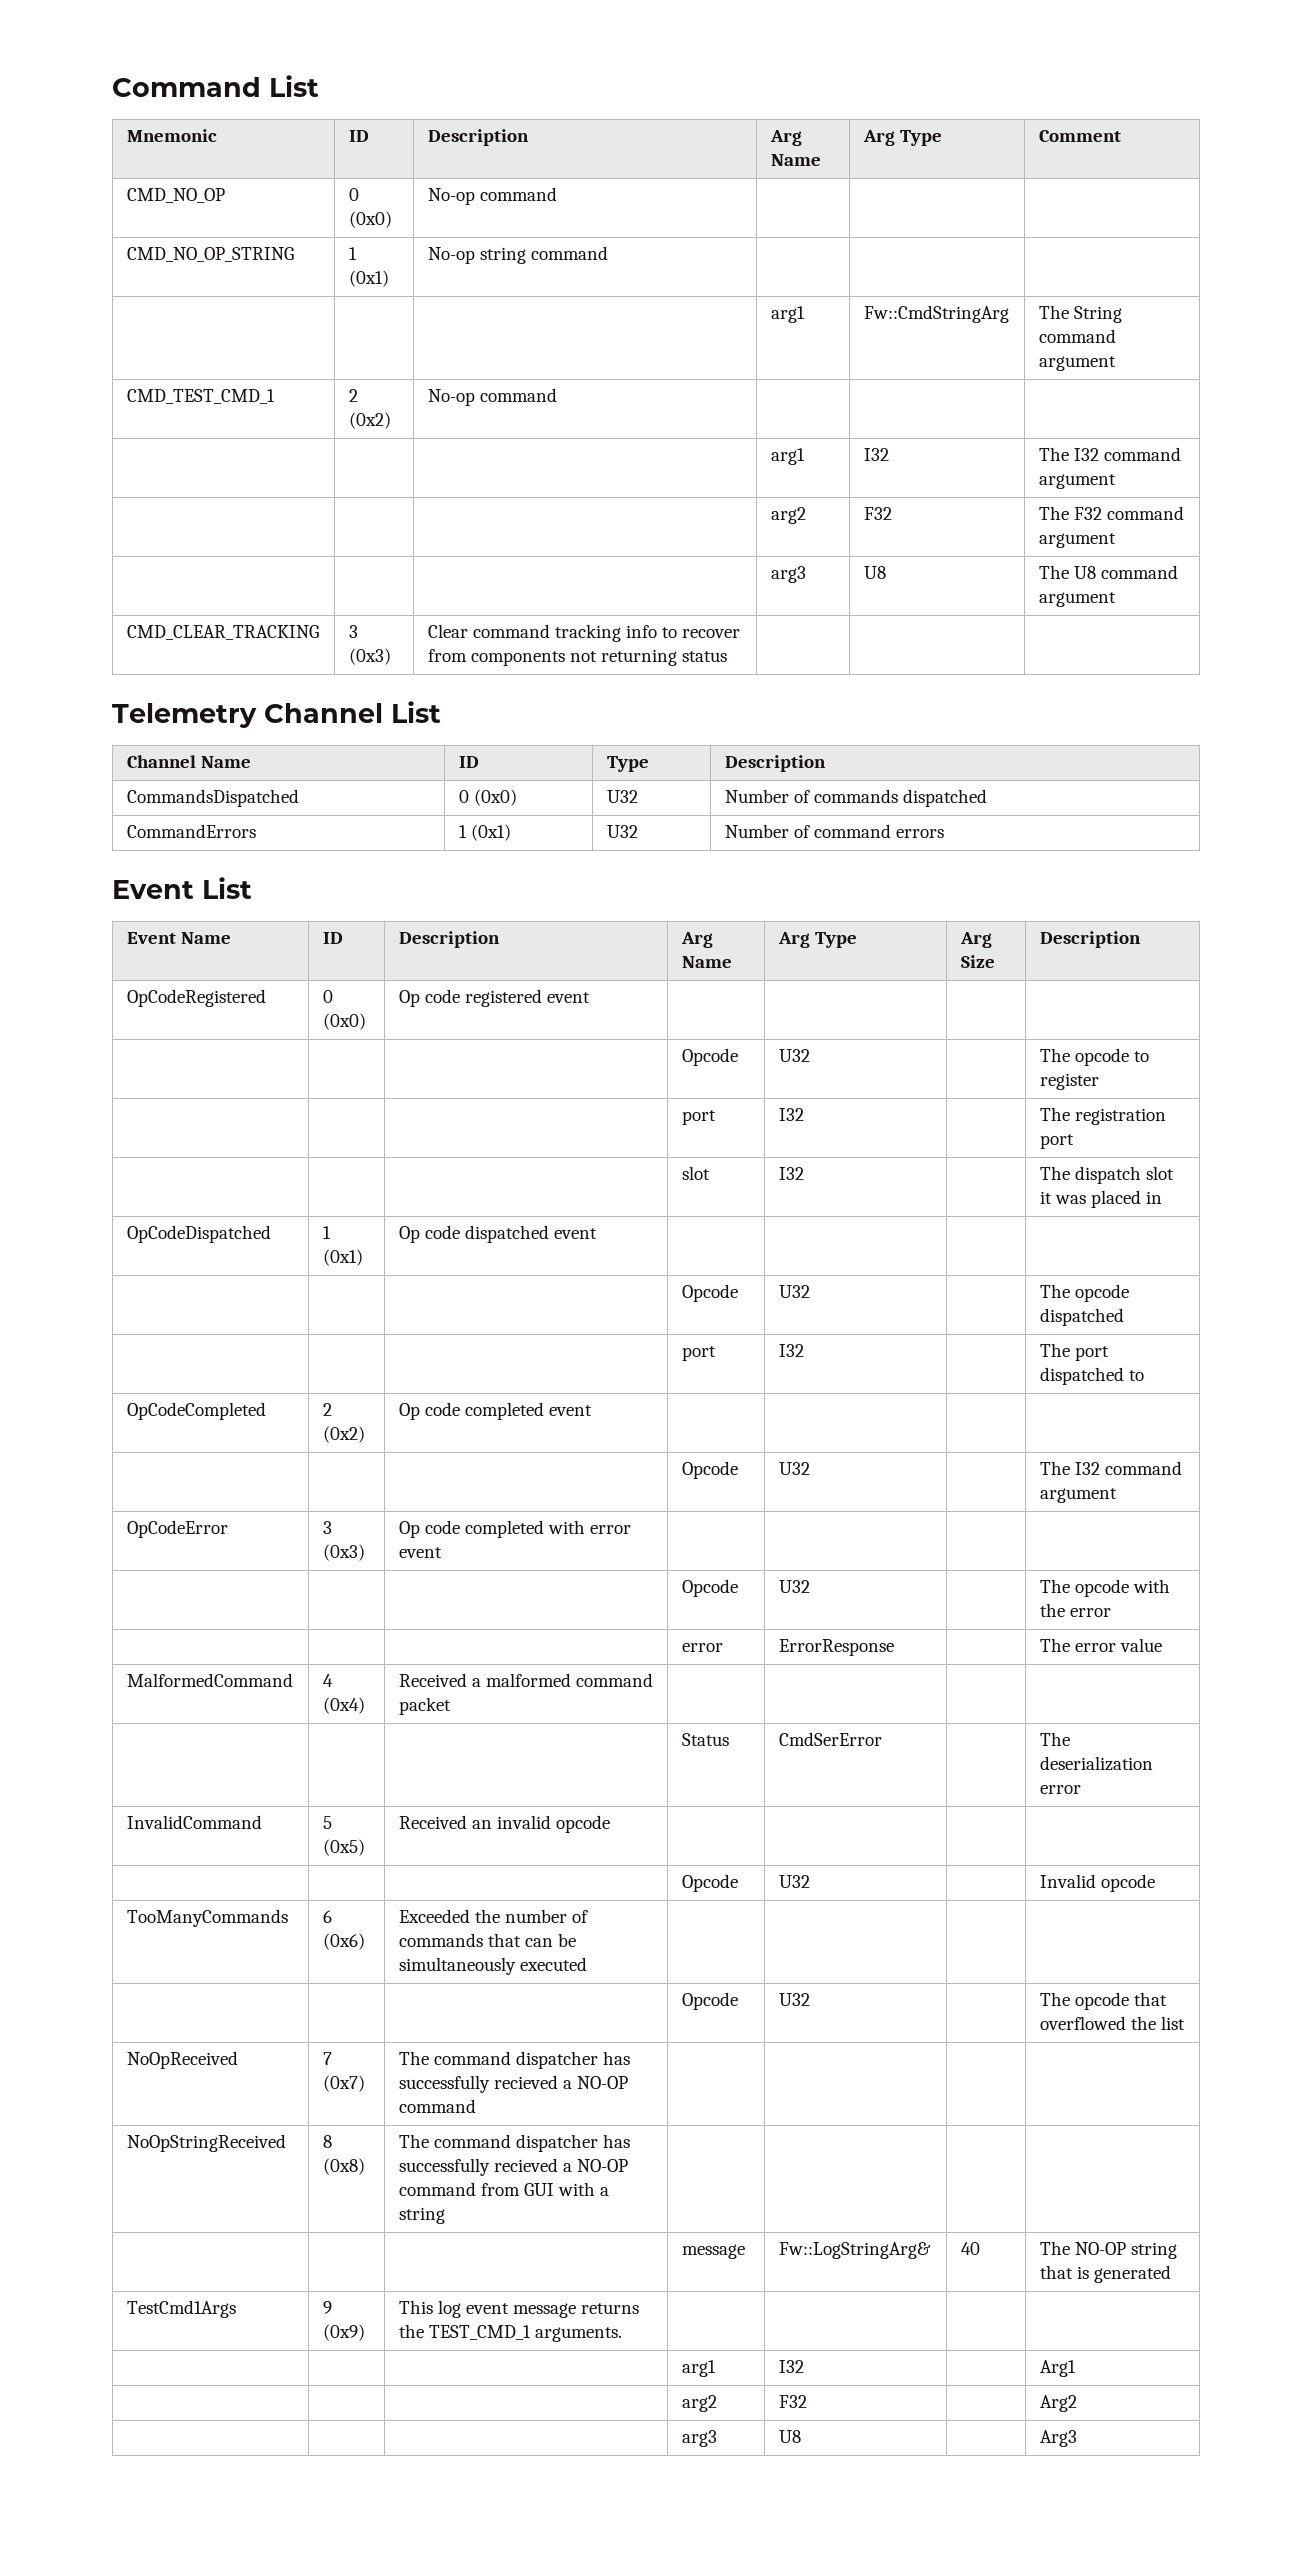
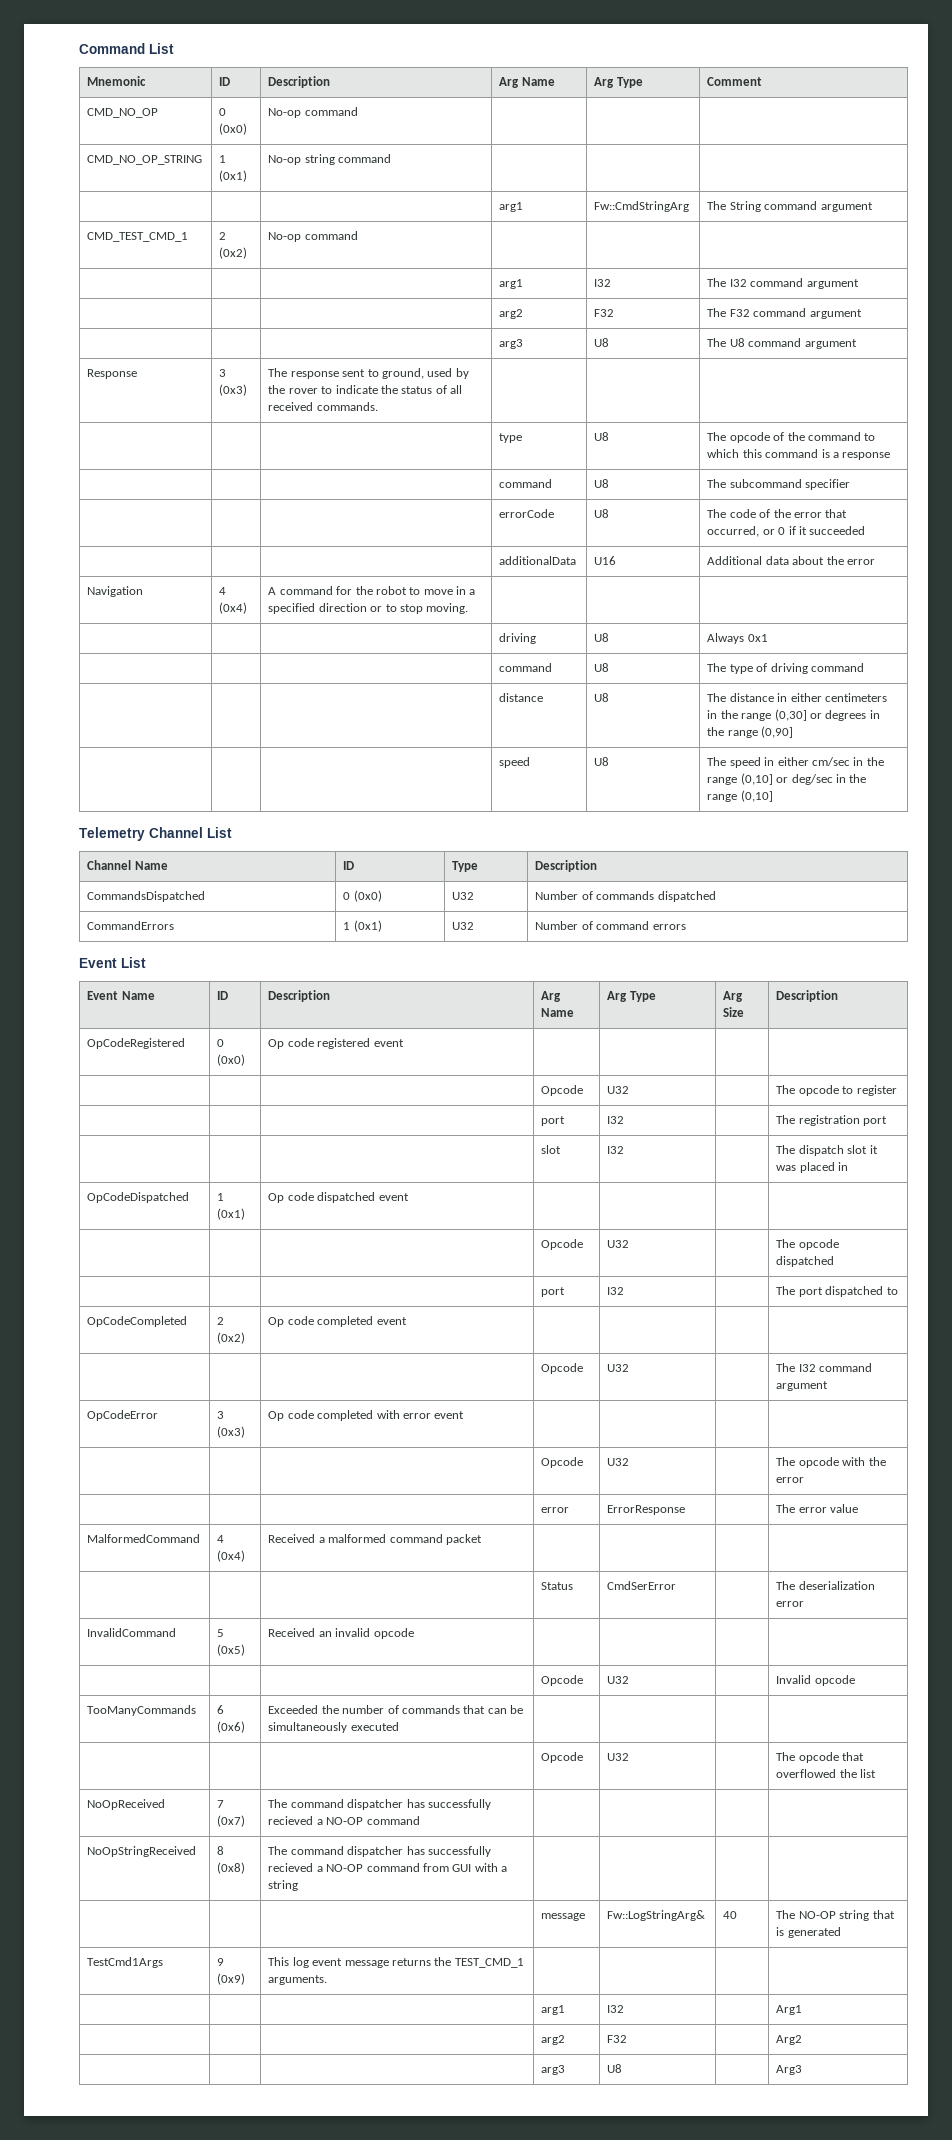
- CMD_CLEAR_TRACKING | 3 (0x3) | Clear command tracking info to recover from components not returning status | | |
+ Response | 3 (0x3) | The response sent to ground, used by the rover to indicate the status of all received commands. | | |
+ | | | type | U8 | The opcode of the command to which this command is a response
+ | | | command | U8 | The subcommand specifier
+ | | | errorCode | U8 | The code of the error that occurred, or 0 if it succeeded
+ | | | additionalData | U16 | Additional data about the error
+ Navigation | 4 (0x4) | A command for the robot to move in a specified direction or to stop moving. | | |
+ | | | driving | U8 | Always 0x1
+ | | | command | U8 | The type of driving command
+ | | | distance | U8 | The distance in either centimeters in the range (0,30] or degrees in the range (0,90]
+ | | | speed | U8 | The speed in either cm/sec in the range (0,10] or deg/sec in the range (0,10]

